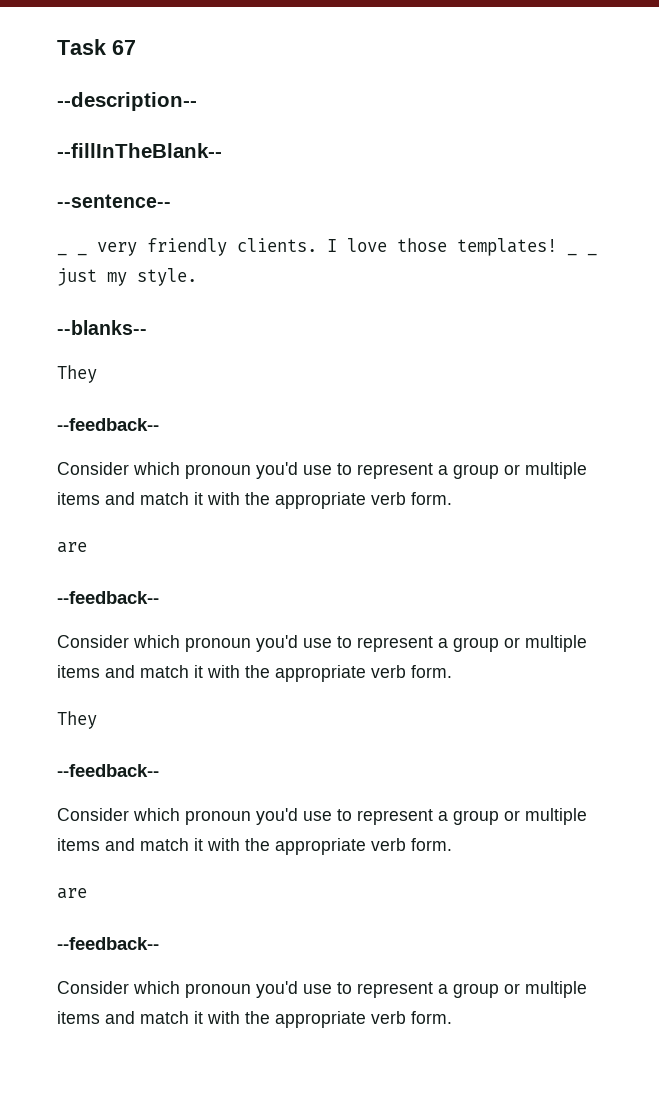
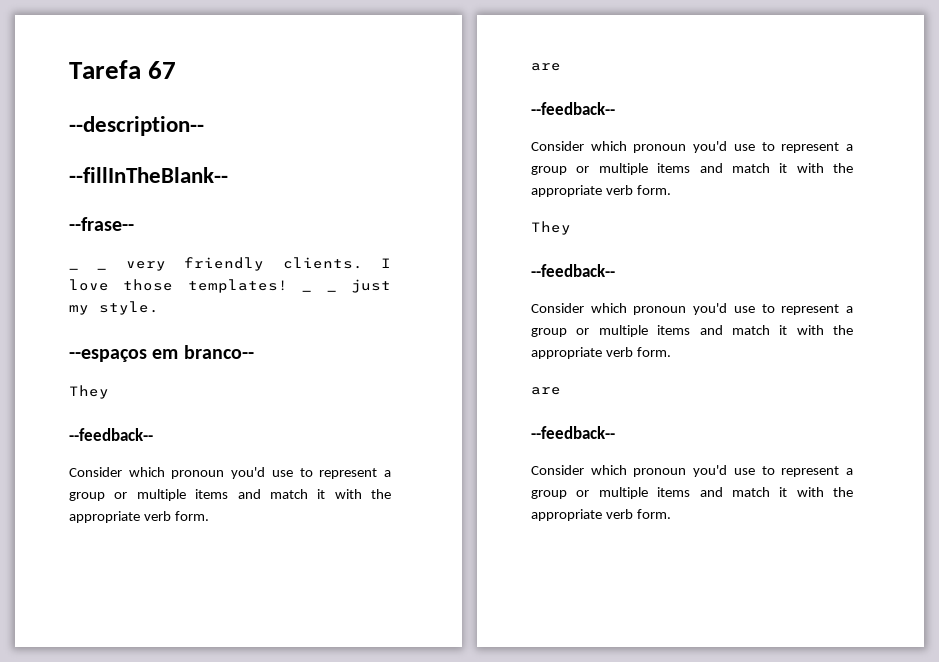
- Task 67
+ Tarefa 67
- --sentence--
+ --frase--
- --blanks--
+ --espaços em branco--

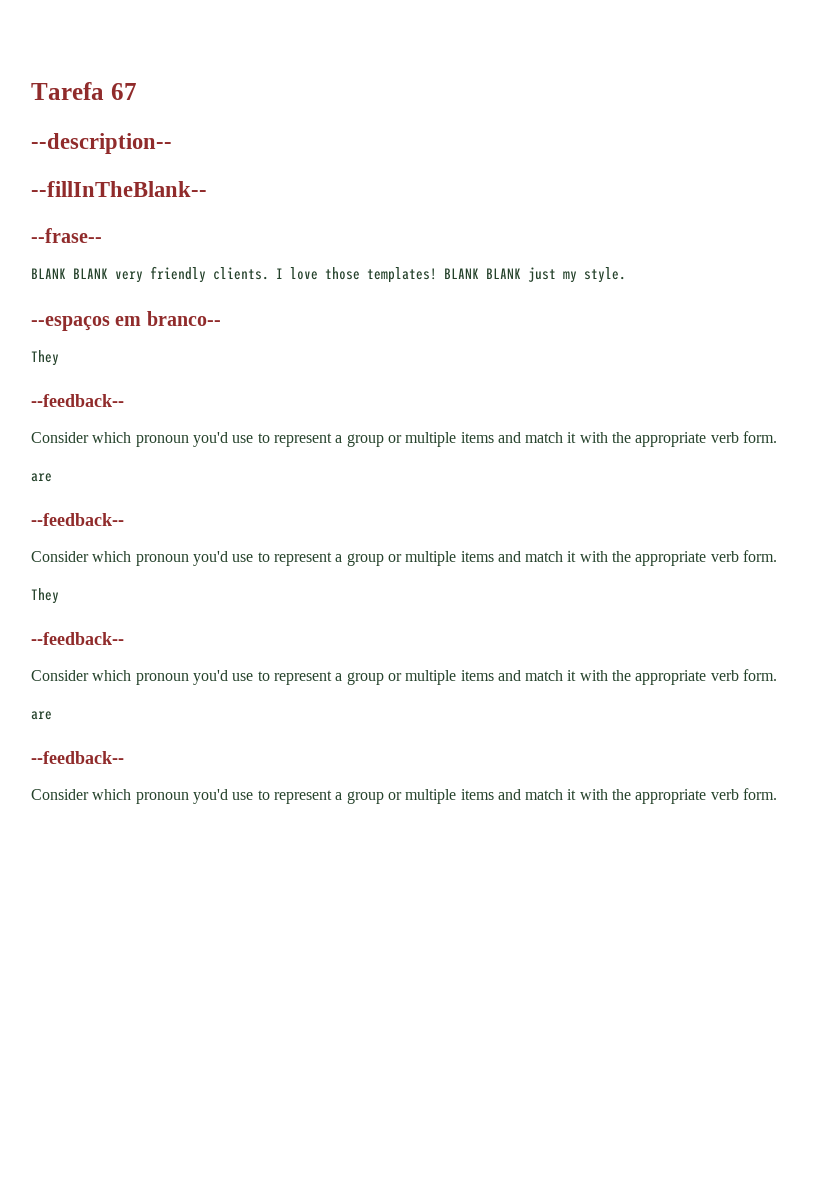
- _ _ very friendly clients.
+ BLANK BLANK very friendly clients.
- _ _ just my style.
+ BLANK BLANK just my style.

